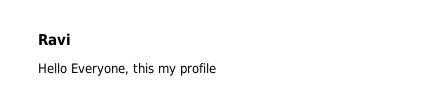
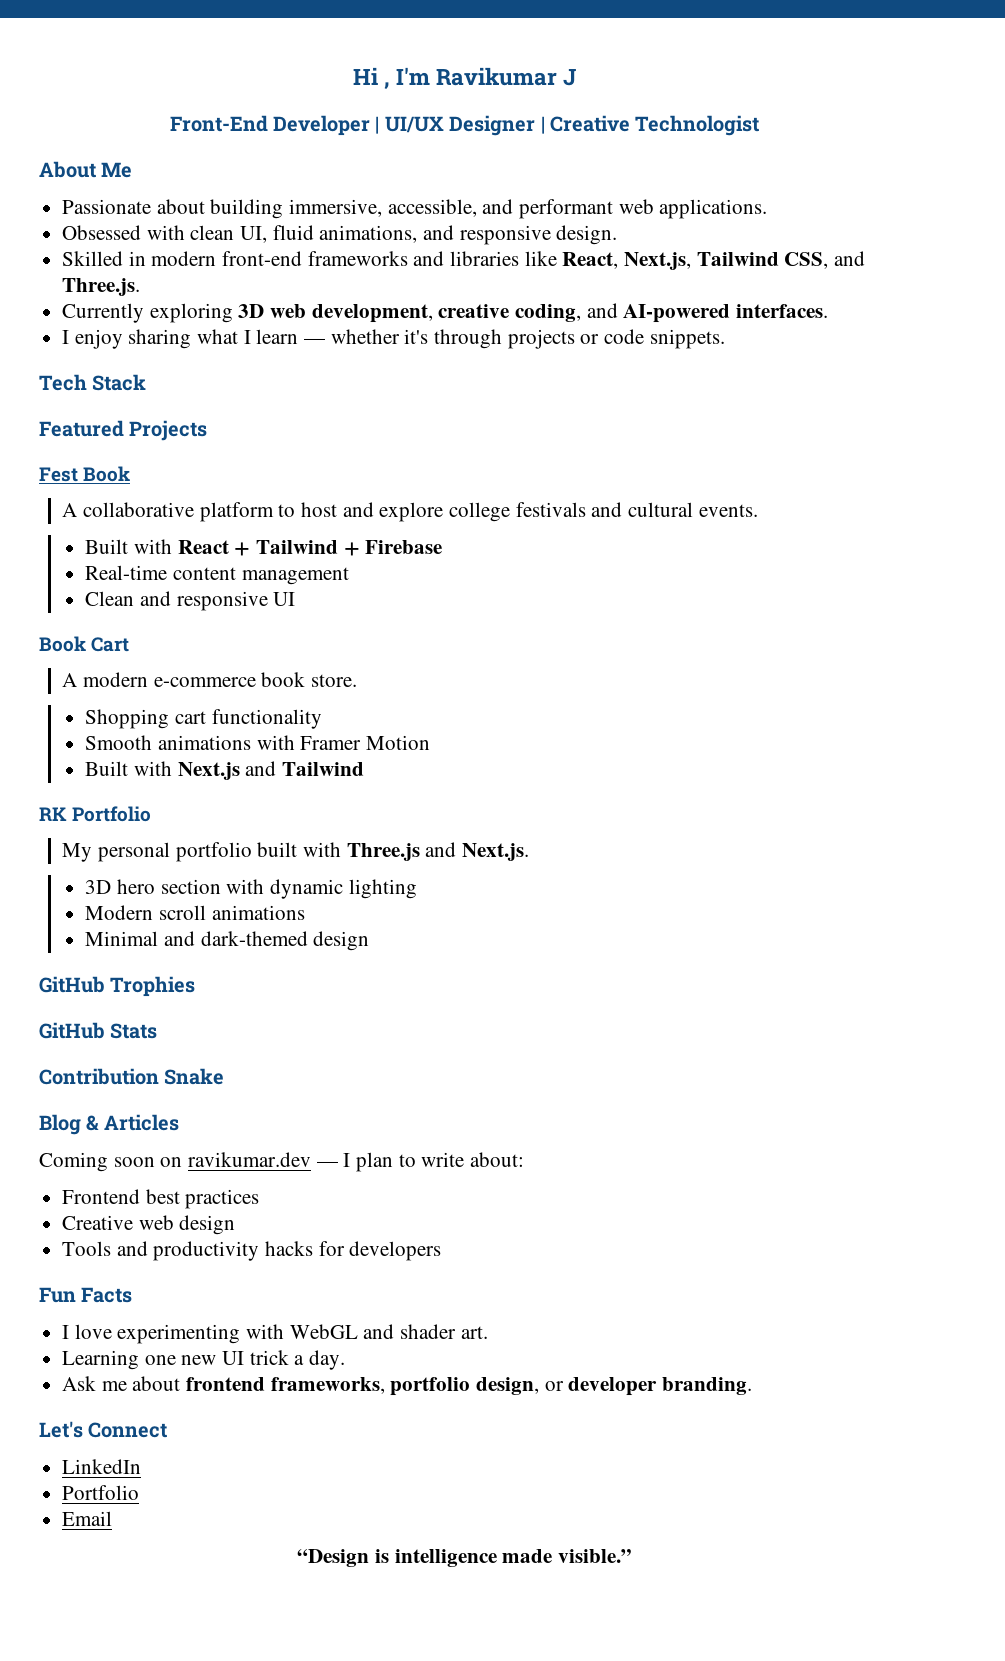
- Ravi
- Hello Everyone, this my profile
+ Hi , I'm Ravikumar J
+ Front-End Developer | UI/UX Designer | Creative Technologist
+ About Me
+ Passionate about building immersive, accessible, and performant web applications.
+ Obsessed with clean UI, fluid animations, and responsive design.
+ Skilled in modern front-end frameworks and libraries like React, Next.js, Tailwind CSS, and Three.js.
+ Currently exploring 3D web development, creative coding, and AI-powered interfaces.
+ I enjoy sharing what I learn — whether it's through projects or code snippets.
+ Tech Stack
+ Featured Projects
+ Fest Book
+ A collaborative platform to host and explore college festivals and cultural events.
+ Built with React + Tailwind + Firebase
+ Real-time content management
+ Clean and responsive UI
+ Book Cart
+ A modern e-commerce book store.
+ Shopping cart functionality
+ Smooth animations with Framer Motion
+ Built with Next.js and Tailwind
+ RK Portfolio
+ My personal portfolio built with Three.js and Next.js.
+ 3D hero section with dynamic lighting
+ Modern scroll animations
+ Minimal and dark-themed design
+ GitHub Trophies
+ GitHub Stats
+ Contribution Snake
+ Blog & Articles
+ Coming soon on ravikumar.dev — I plan to write about:
+ Frontend best practices
+ Creative web design
+ Tools and productivity hacks for developers
+ Fun Facts
+ I love experimenting with WebGL and shader art.
+ Learning one new UI trick a day.
+ Ask me about frontend frameworks, portfolio design, or developer branding.
+ Let's Connect
+ LinkedIn
+ Portfolio
+ Email
+ “Design is intelligence made visible.”

